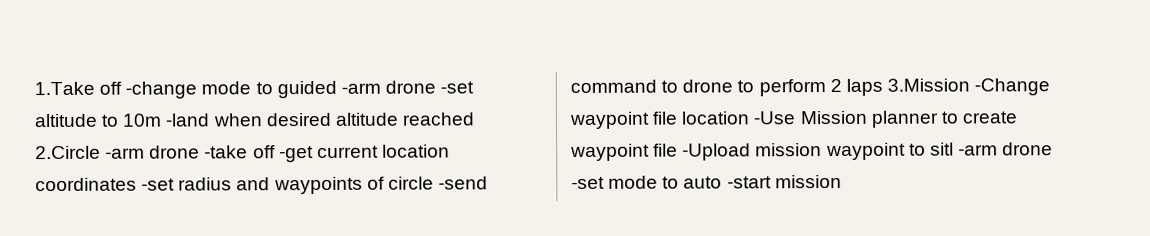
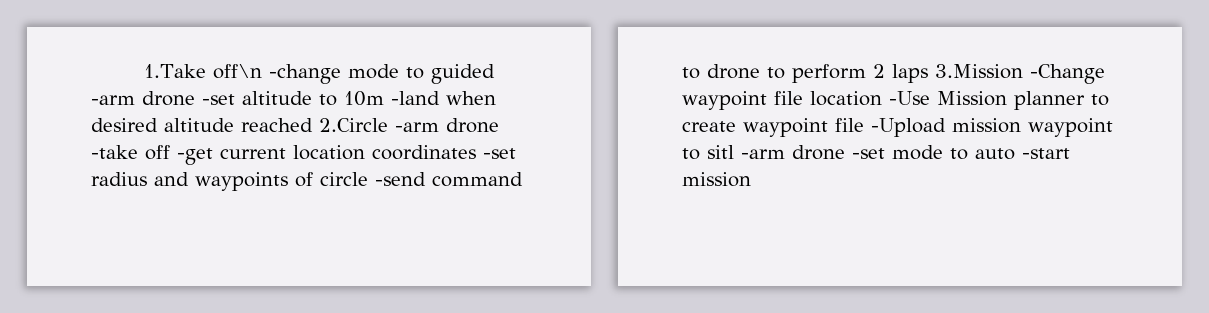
- 1.Take off -change mode to guided -arm drone -set altitude to 10m -land when desired altitude reached 2.Circle -arm drone -take off -get current location coordinates -set radius and waypoints of circle -send command to drone to perform 2 laps 3.Mission -Change waypoint file location -Use Mission planner to create waypoint file -Upload mission waypoint to sitl -arm drone -set mode to auto -start mission
+ 1.Take off\n -change mode to guided -arm drone -set altitude to 10m -land when desired altitude reached 2.Circle -arm drone -take off -get current location coordinates -set radius and waypoints of circle -send command to drone to perform 2 laps 3.Mission -Change waypoint file location -Use Mission planner to create waypoint file -Upload mission waypoint to sitl -arm drone -set mode to auto -start mission

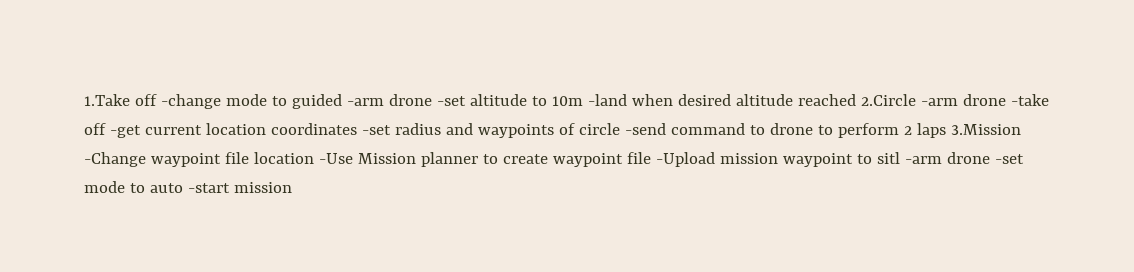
- 1.Take off\n -change mode to guided -arm drone -set altitude to 10m -land when desired altitude reached 2.Circle -arm drone -take off -get current location coordinates -set radius and waypoints of circle -send command to drone to perform 2 laps 3.Mission -Change waypoint file location -Use Mission planner to create waypoint file -Upload mission waypoint to sitl -arm drone -set mode to auto -start mission
+ 1.Take off -change mode to guided -arm drone -set altitude to 10m -land when desired altitude reached 2.Circle -arm drone -take off -get current location coordinates -set radius and waypoints of circle -send command to drone to perform 2 laps 3.Mission -Change waypoint file location -Use Mission planner to create waypoint file -Upload mission waypoint to sitl -arm drone -set mode to auto -start mission

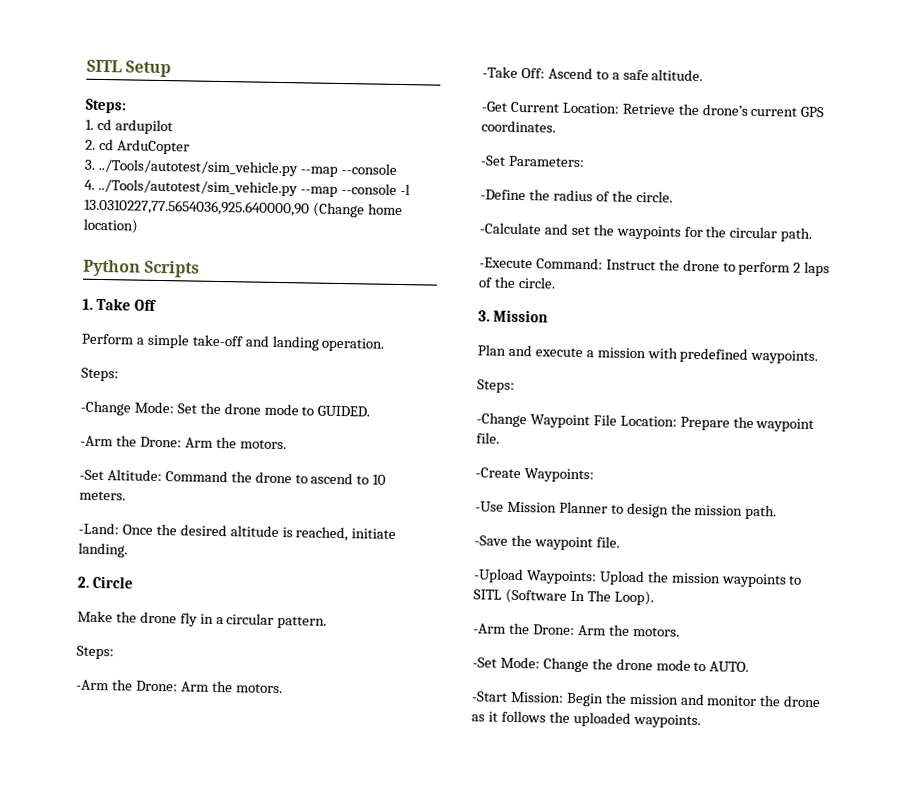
- 1.Take off -change mode to guided -arm drone -set altitude to 10m -land when desired altitude reached 2.Circle -arm drone -take off -get current location coordinates -set radius and waypoints of circle -send command to drone to perform 2 laps 3.Mission -Change waypoint file location -Use Mission planner to create waypoint file -Upload mission waypoint to sitl -arm drone -set mode to auto -start mission
+ SITL Setup
+ Steps:
+ 1. cd ardupilot
+ 2. cd ArduCopter
+ 3. ../Tools/autotest/sim_vehicle.py --map --console
+ 4. ../Tools/autotest/sim_vehicle.py --map --console -l 13.0310227,77.5654036,925.640000,90 (Change home location)
+ Python Scripts
+ 1. Take Off
+ Perform a simple take-off and landing operation.
+ Steps:
+ -Change Mode: Set the drone mode to GUIDED.
+ -Arm the Drone: Arm the motors.
+ -Set Altitude: Command the drone to ascend to 10 meters.
+ -Land: Once the desired altitude is reached, initiate landing.
+ 2. Circle
+ Make the drone fly in a circular pattern.
+ Steps:
+ -Arm the Drone: Arm the motors.
+ -Take Off: Ascend to a safe altitude.
+ -Get Current Location: Retrieve the drone’s current GPS coordinates.
+ -Set Parameters:
+ -Define the radius of the circle.
+ -Calculate and set the waypoints for the circular path.
+ -Execute Command: Instruct the drone to perform 2 laps of the circle.
+ 3. Mission
+ Plan and execute a mission with predefined waypoints.
+ Steps:
+ -Change Waypoint File Location: Prepare the waypoint file.
+ -Create Waypoints:
+ -Use Mission Planner to design the mission path.
+ -Save the waypoint file.
+ -Upload Waypoints: Upload the mission waypoints to SITL (Software In The Loop).
+ -Arm the Drone: Arm the motors.
+ -Set Mode: Change the drone mode to AUTO.
+ -Start Mission: Begin the mission and monitor the drone as it follows the uploaded waypoints.

